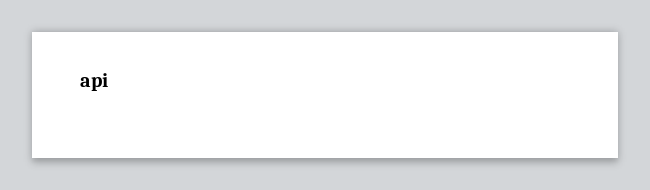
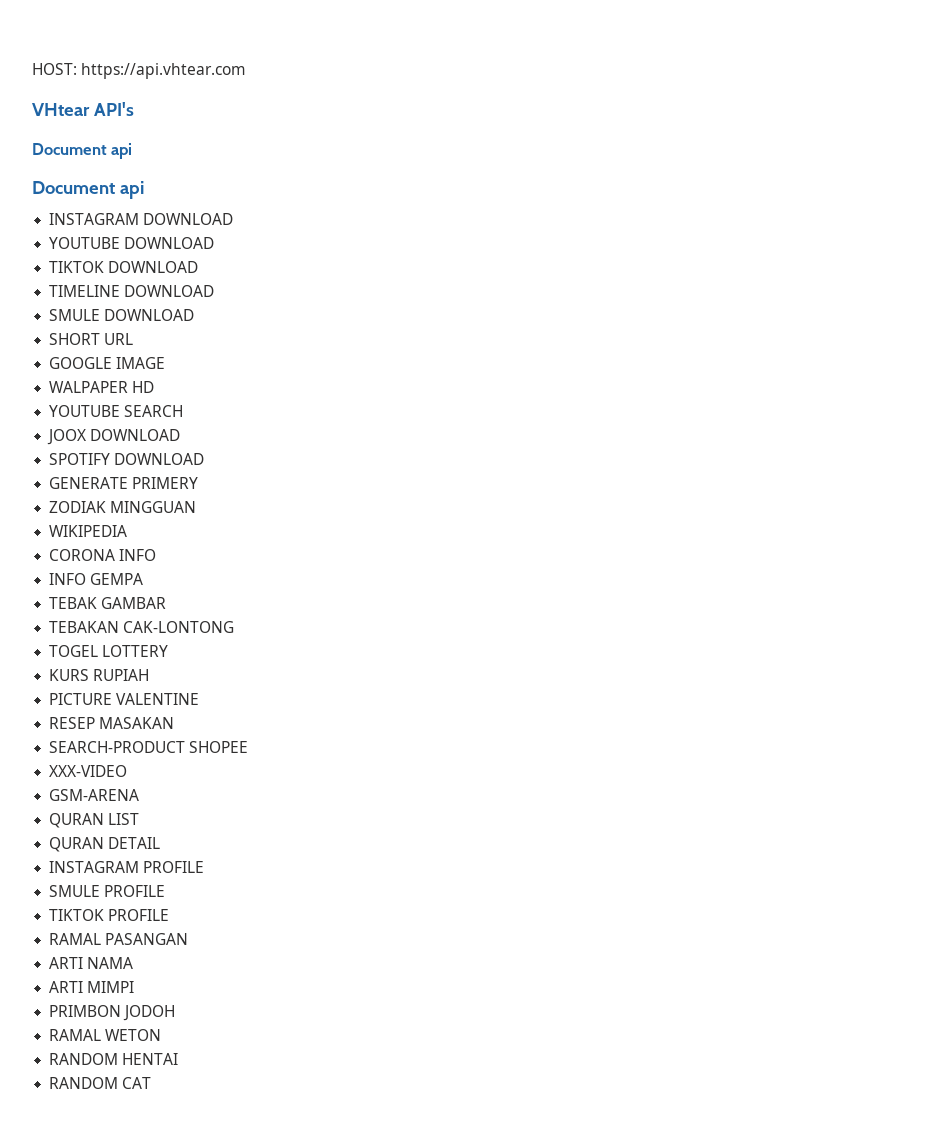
- api
+ HOST: https://api.vhtear.com
+ VHtear API's
+ Document api
+ Document api
+ INSTAGRAM DOWNLOAD
+ YOUTUBE DOWNLOAD
+ TIKTOK DOWNLOAD
+ TIMELINE DOWNLOAD
+ SMULE DOWNLOAD
+ SHORT URL
+ GOOGLE IMAGE
+ WALPAPER HD
+ YOUTUBE SEARCH
+ JOOX DOWNLOAD
+ SPOTIFY DOWNLOAD
+ GENERATE PRIMERY
+ ZODIAK MINGGUAN
+ WIKIPEDIA
+ CORONA INFO
+ INFO GEMPA
+ TEBAK GAMBAR
+ TEBAKAN CAK-LONTONG
+ TOGEL LOTTERY
+ KURS RUPIAH
+ PICTURE VALENTINE
+ RESEP MASAKAN
+ SEARCH-PRODUCT SHOPEE
+ XXX-VIDEO
+ GSM-ARENA
+ QURAN LIST
+ QURAN DETAIL
+ INSTAGRAM PROFILE
+ SMULE PROFILE
+ TIKTOK PROFILE
+ RAMAL PASANGAN
+ ARTI NAMA
+ ARTI MIMPI
+ PRIMBON JODOH
+ RAMAL WETON
+ RANDOM HENTAI
+ RANDOM CAT

